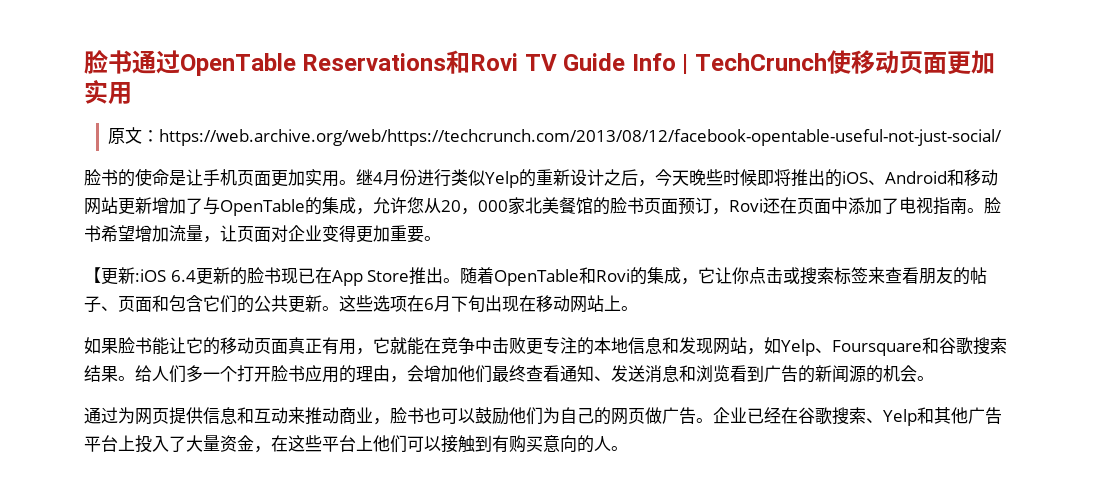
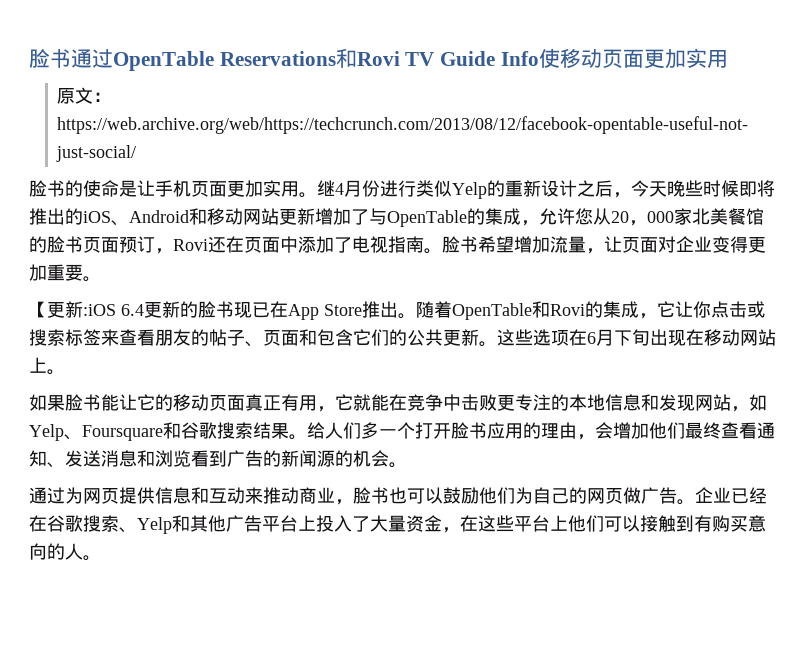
- 脸书通过OpenTable Reservations和Rovi TV Guide Info | TechCrunch使移动页面更加实用
+ 脸书通过OpenTable Reservations和Rovi TV Guide Info使移动页面更加实用

